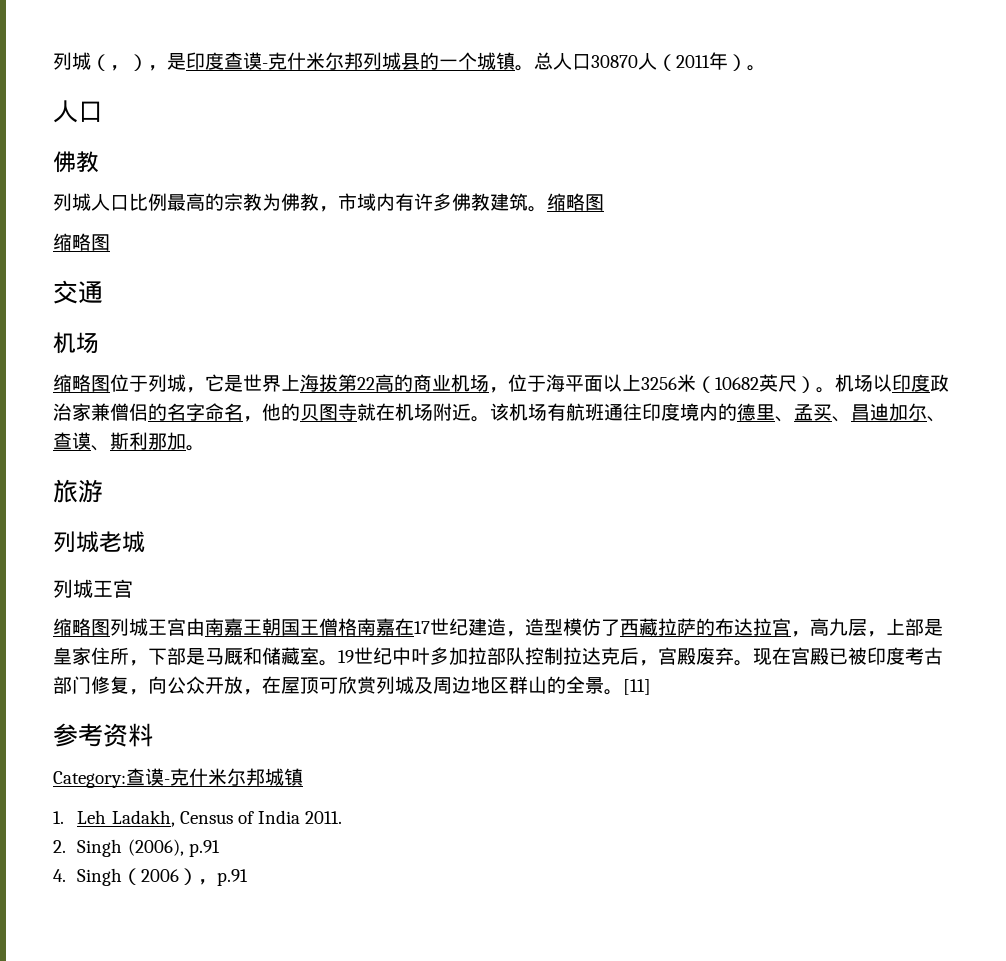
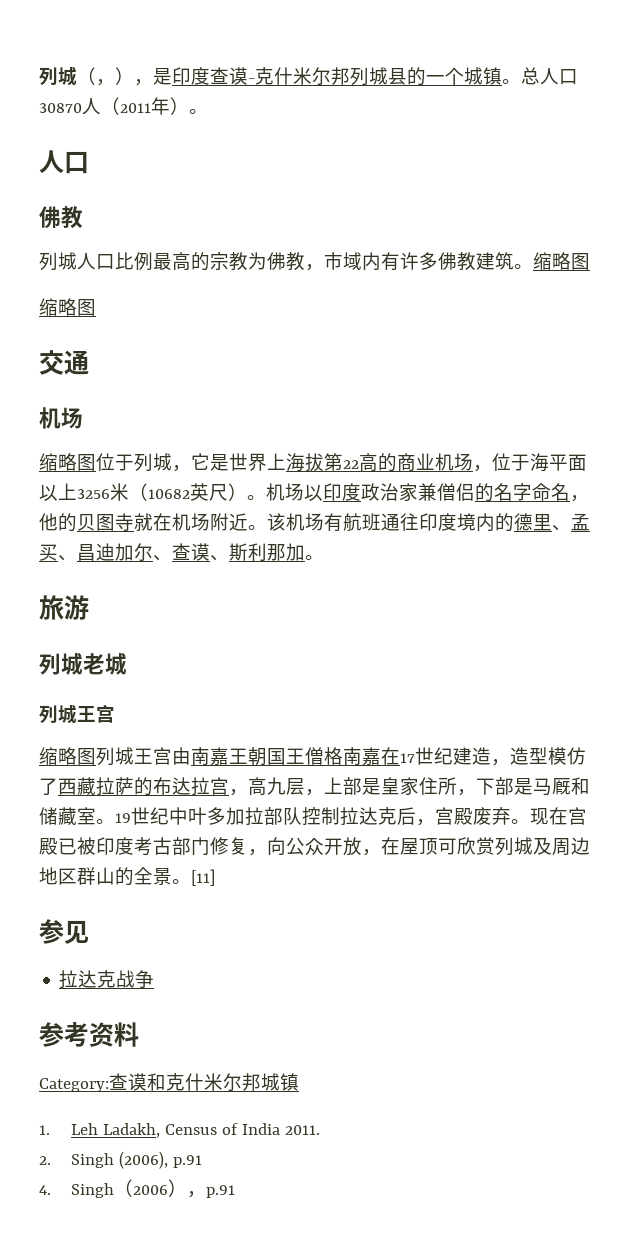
+ 参见
+ 拉达克战争
- Category:查谟-克什米尔邦城镇
+ Category:查谟和克什米尔邦城镇

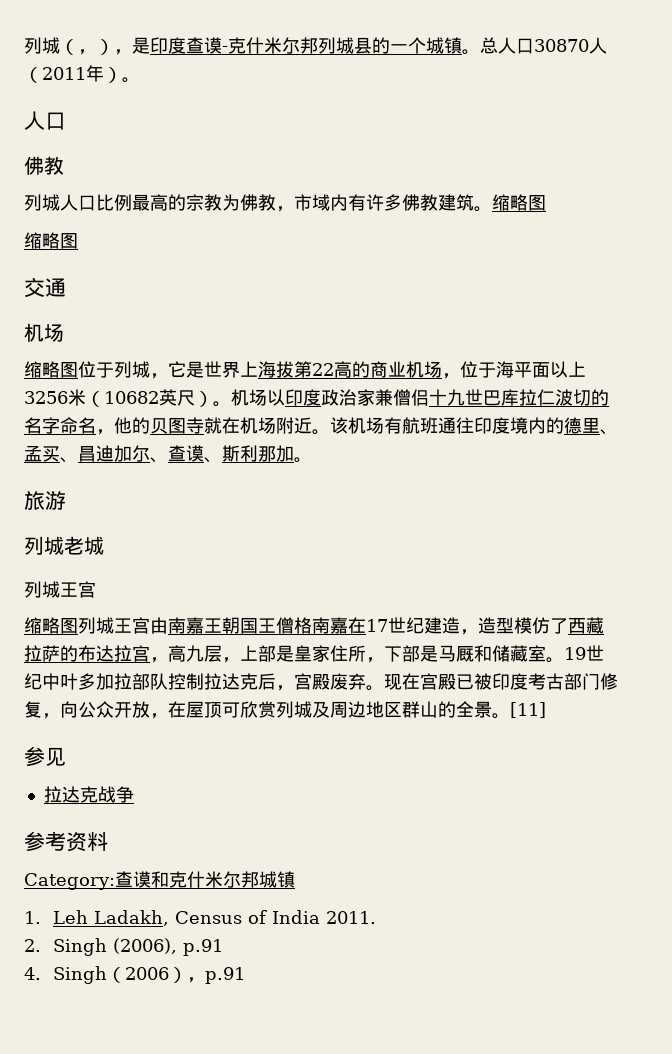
- 机场以印度政治家兼僧侣的名字命名，他的贝图寺就在机场附近。
+ 机场以印度政治家兼僧侣十九世巴库拉仁波切的名字命名，他的贝图寺就在机场附近。

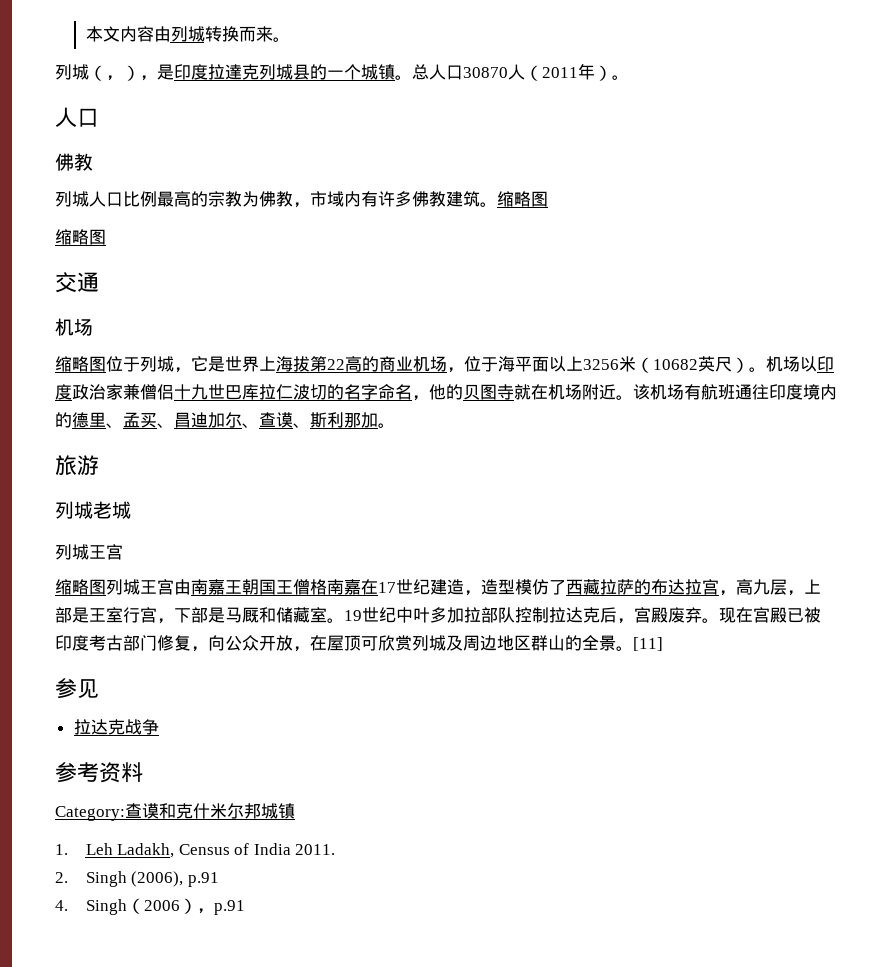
+ 本文内容由列城转换而来。
- 列城（，），是印度查谟-克什米尔邦列城县的一个城镇。
+ 列城（，），是印度拉達克列城县的一个城镇。
- 缩略图列城王宫由南嘉王朝国王僧格南嘉在17世纪建造，造型模仿了西藏拉萨的布达拉宫，高九层，上部是皇家住所，下部是马厩和储藏室。
+ 缩略图列城王宫由南嘉王朝国王僧格南嘉在17世纪建造，造型模仿了西藏拉萨的布达拉宫，高九层，上部是王室行宫，下部是马厩和储藏室。

